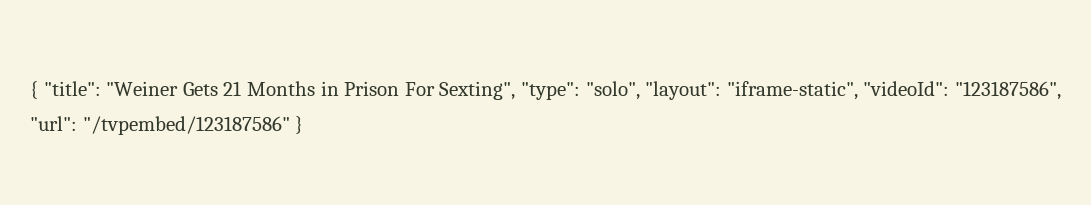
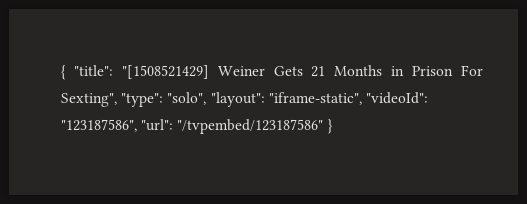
- { "title": "Weiner Gets 21 Months in Prison For Sexting", "type": "solo", "layout": "iframe-static", "videoId": "123187586", "url": "/tvpembed/123187586" }
+ { "title": "[1508521429] Weiner Gets 21 Months in Prison For Sexting", "type": "solo", "layout": "iframe-static", "videoId": "123187586", "url": "/tvpembed/123187586" }

